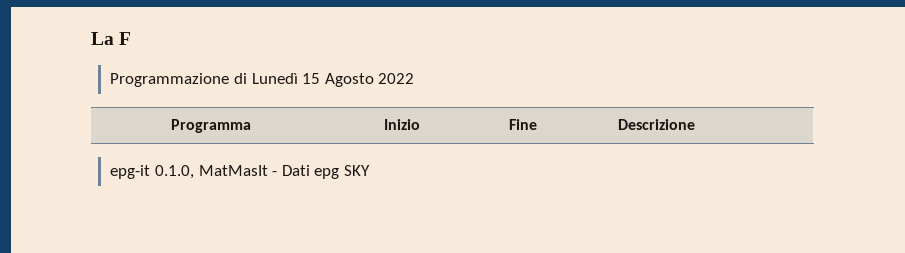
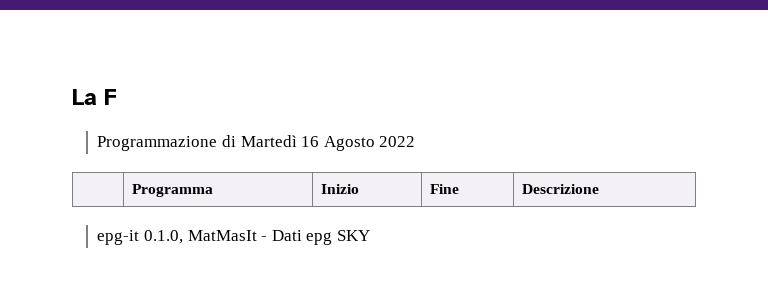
- Programmazione di Lunedì 15 Agosto 2022
+ Programmazione di Martedì 16 Agosto 2022

